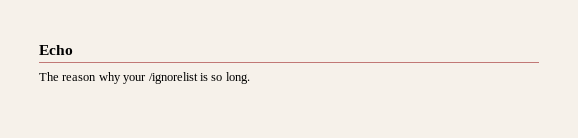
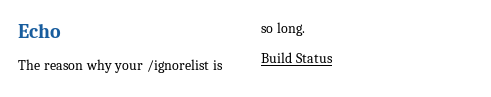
+ Build Status

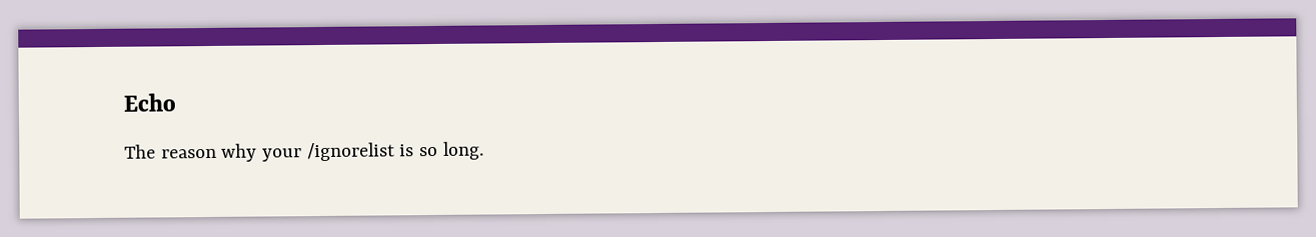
- Build Status

